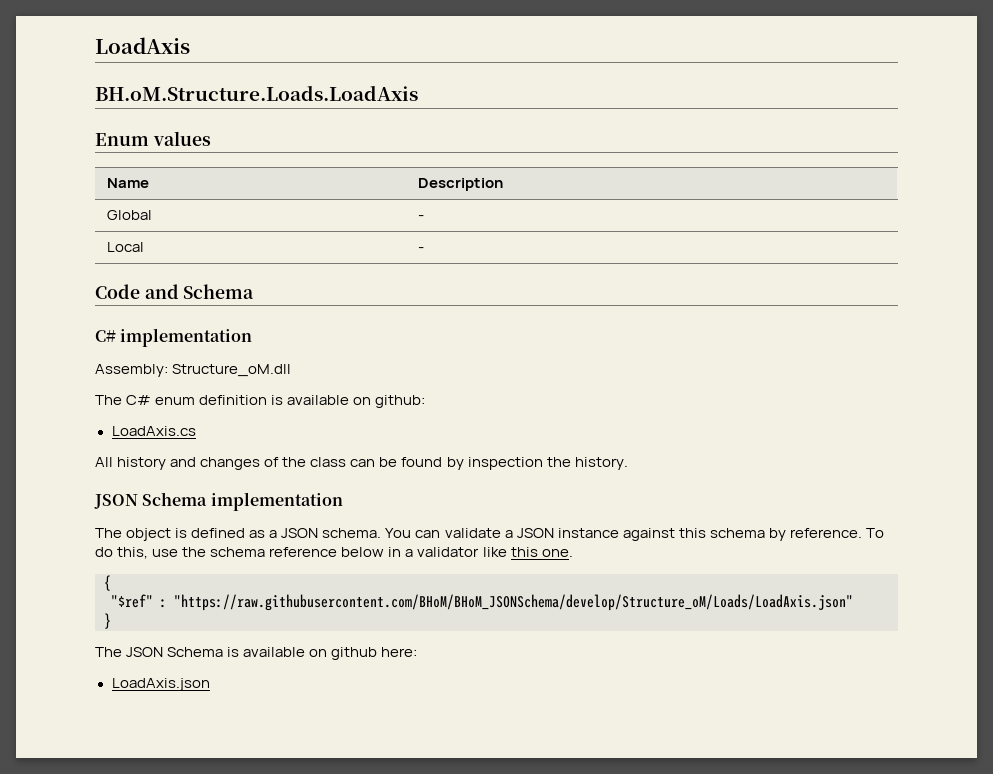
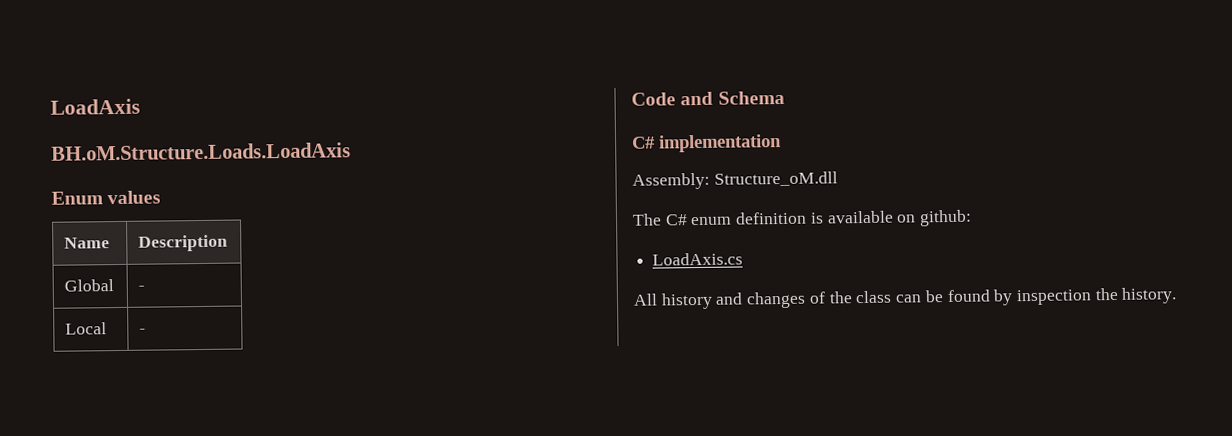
- JSON Schema implementation
- The object is defined as a JSON schema. You can validate a JSON instance against this schema by reference. To do this, use the schema reference below in a validator like this one.
- {
- "$ref" : "https://raw.githubusercontent.com/BHoM/BHoM_JSONSchema/develop/Structure_oM/Loads/LoadAxis.json"
- }
- The JSON Schema is available on github here:
- LoadAxis.json

